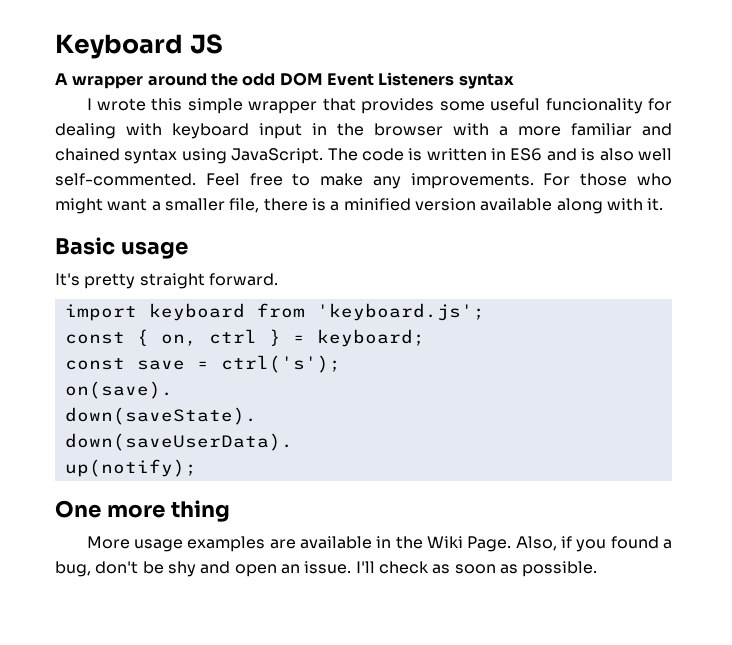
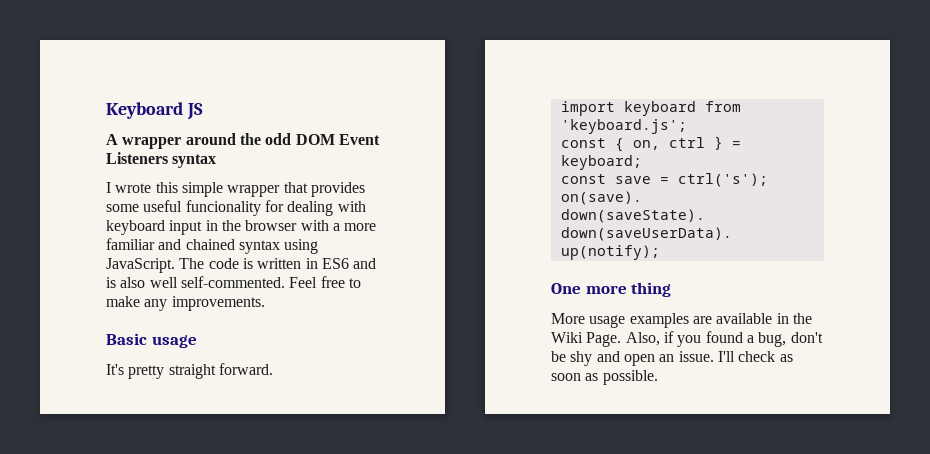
- For those who might want a smaller file, there is a minified version available along with it.

